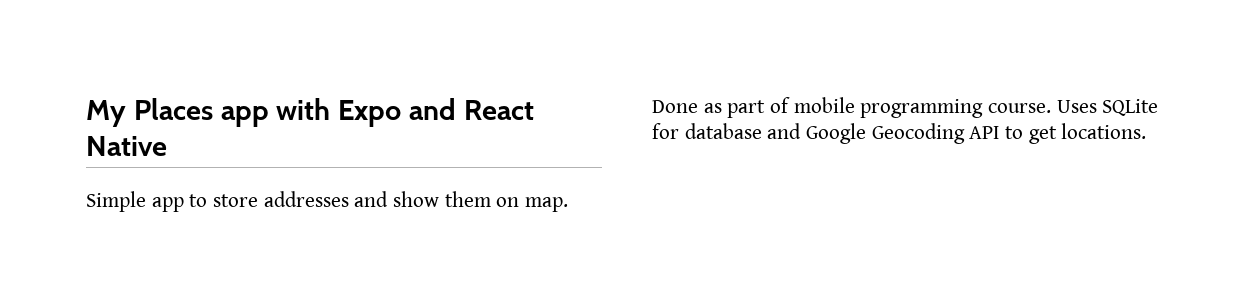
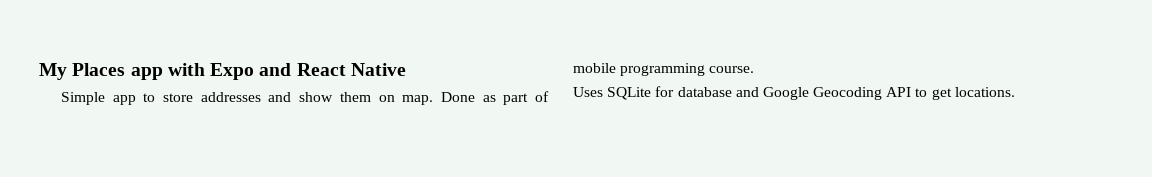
- Done as part of mobile programming course. Uses SQLite for database and Google Geocoding API to get locations.
+ Done as part of mobile programming course.
+ Uses SQLite for database and Google Geocoding API to get locations.

